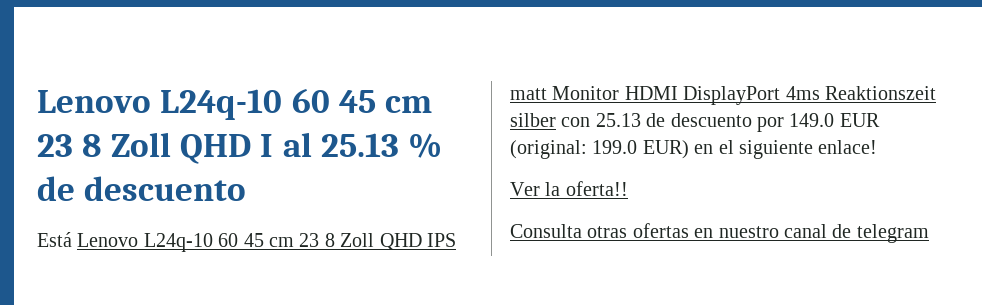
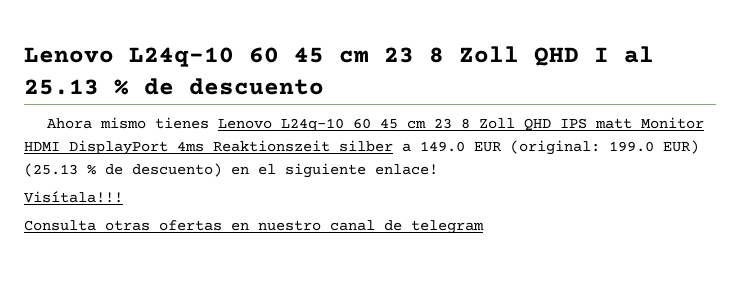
- Está Lenovo L24q-10 60 45 cm 23 8 Zoll QHD IPS matt Monitor HDMI DisplayPort 4ms Reaktionszeit silber con 25.13 de descuento por 149.0 EUR (original: 199.0 EUR) en el siguiente enlace!
+ Ahora mismo tienes Lenovo L24q-10 60 45 cm 23 8 Zoll QHD IPS matt Monitor HDMI DisplayPort 4ms Reaktionszeit silber a 149.0 EUR (original: 199.0 EUR) (25.13 % de descuento) en el siguiente enlace!
- Ver la oferta!!
+ Visítala!!!

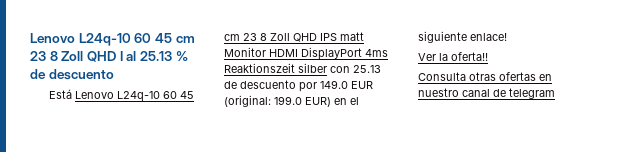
- Ahora mismo tienes Lenovo L24q-10 60 45 cm 23 8 Zoll QHD IPS matt Monitor HDMI DisplayPort 4ms Reaktionszeit silber a 149.0 EUR (original: 199.0 EUR) (25.13 % de descuento) en el siguiente enlace!
+ Está Lenovo L24q-10 60 45 cm 23 8 Zoll QHD IPS matt Monitor HDMI DisplayPort 4ms Reaktionszeit silber con 25.13 de descuento por 149.0 EUR (original: 199.0 EUR) en el siguiente enlace!
- Visítala!!!
+ Ver la oferta!!

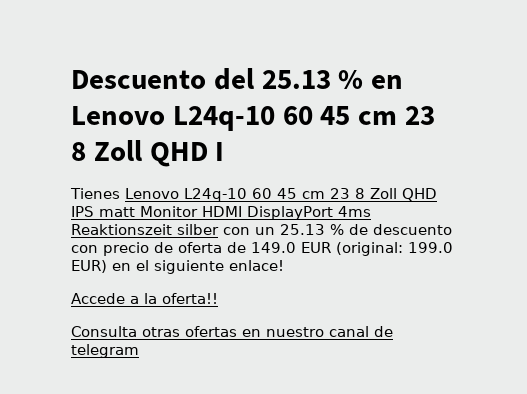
- Lenovo L24q-10 60 45 cm 23 8 Zoll QHD I al 25.13 % de descuento
- Está Lenovo L24q-10 60 45 cm 23 8 Zoll QHD IPS matt Monitor HDMI DisplayPort 4ms Reaktionszeit silber con 25.13 de descuento por 149.0 EUR (original: 199.0 EUR) en el siguiente enlace!
+ Descuento del 25.13 % en Lenovo L24q-10 60 45 cm 23 8 Zoll QHD I
+ Tienes Lenovo L24q-10 60 45 cm 23 8 Zoll QHD IPS matt Monitor HDMI DisplayPort 4ms Reaktionszeit silber con un 25.13 % de descuento con precio de oferta de 149.0 EUR (original: 199.0 EUR) en el siguiente enlace!
- Ver la oferta!!
+ Accede a la oferta!!

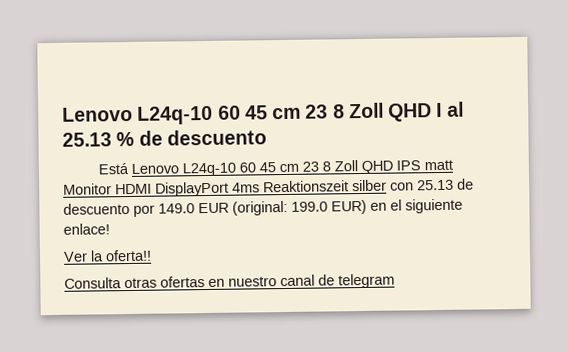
- Descuento del 25.13 % en Lenovo L24q-10 60 45 cm 23 8 Zoll QHD I
- Tienes Lenovo L24q-10 60 45 cm 23 8 Zoll QHD IPS matt Monitor HDMI DisplayPort 4ms Reaktionszeit silber con un 25.13 % de descuento con precio de oferta de 149.0 EUR (original: 199.0 EUR) en el siguiente enlace!
+ Lenovo L24q-10 60 45 cm 23 8 Zoll QHD I al 25.13 % de descuento
+ Está Lenovo L24q-10 60 45 cm 23 8 Zoll QHD IPS matt Monitor HDMI DisplayPort 4ms Reaktionszeit silber con 25.13 de descuento por 149.0 EUR (original: 199.0 EUR) en el siguiente enlace!
- Accede a la oferta!!
+ Ver la oferta!!

